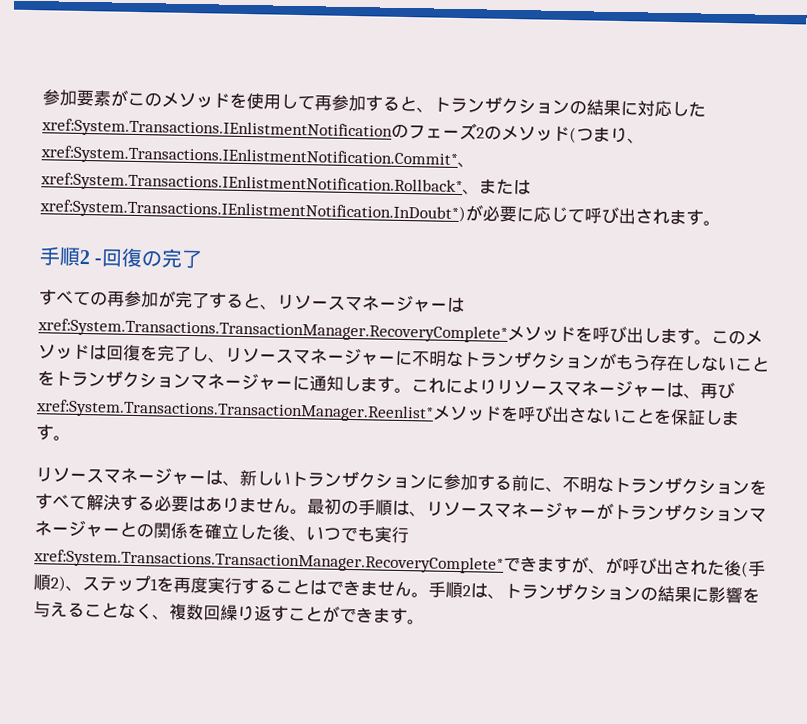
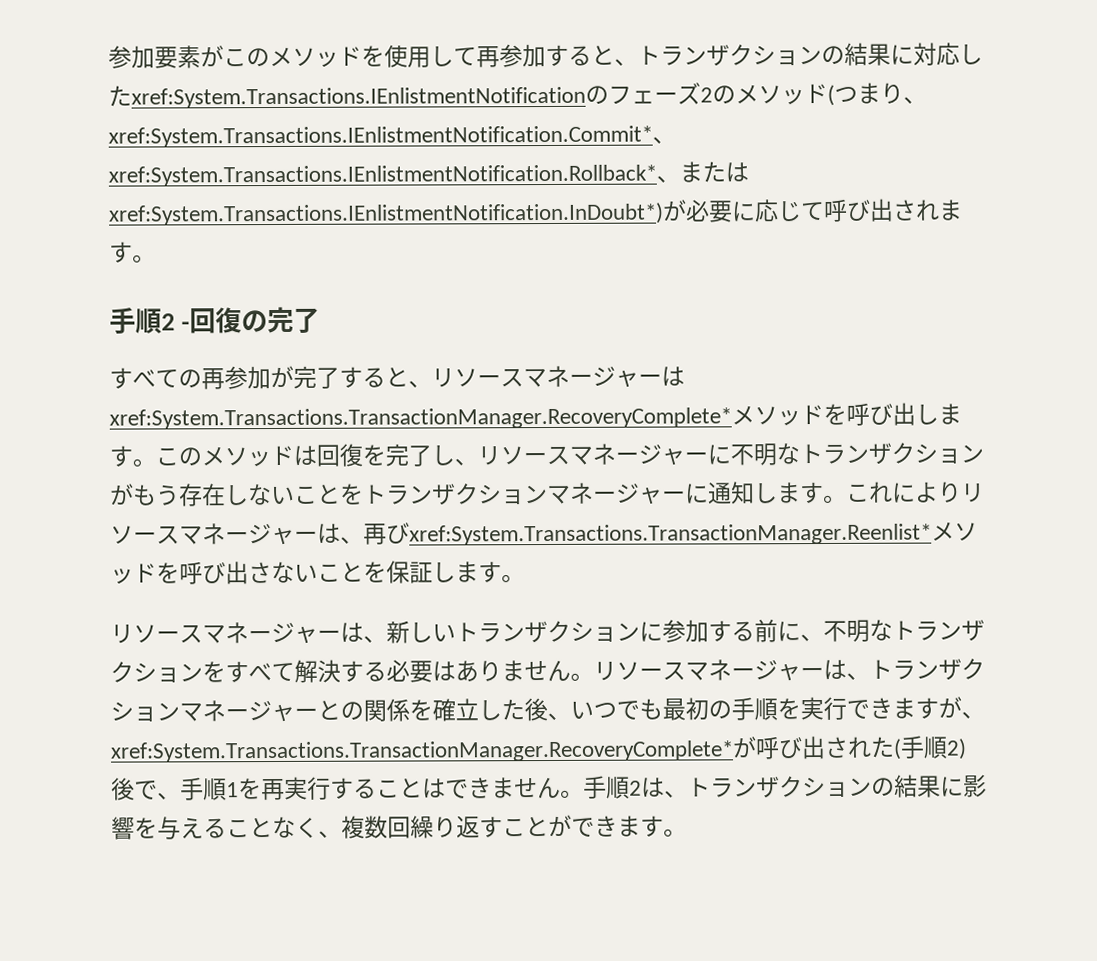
- 最初の手順は、リソースマネージャーがトランザクションマネージャーとの関係を確立した後、いつでも実行xref:System.Transactions.TransactionManager.RecoveryComplete*できますが、が呼び出された後(手順2)、ステップ1を再度実行することはできません。
+ リソースマネージャーは、トランザクションマネージャーとの関係を確立した後、いつでも最初の手順を実行できますが、xref:System.Transactions.TransactionManager.RecoveryComplete*が呼び出された(手順2)後で、手順1を再実行することはできません。

